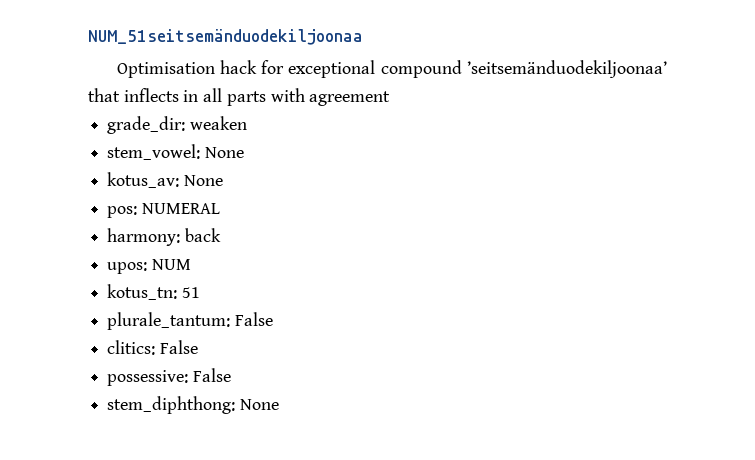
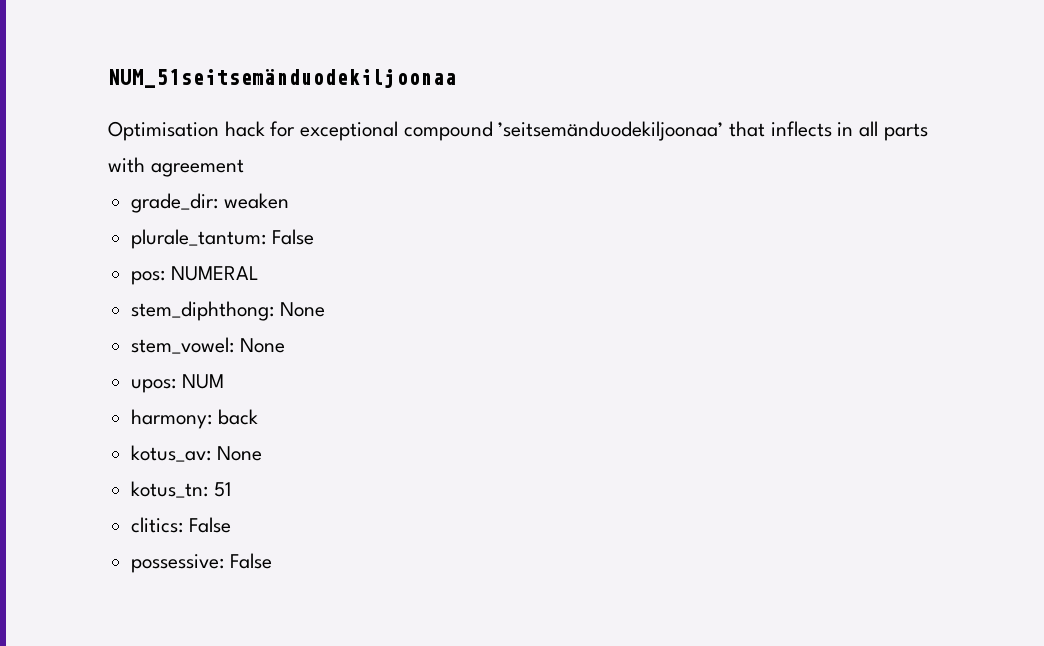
+ plurale_tantum: False
+ pos: NUMERAL
+ stem_diphthong: None
  stem_vowel: None
+ upos: NUM
+ harmony: back
  kotus_av: None
- pos: NUMERAL
- harmony: back
- upos: NUM
- plurale_tantum: False
- stem_diphthong: None

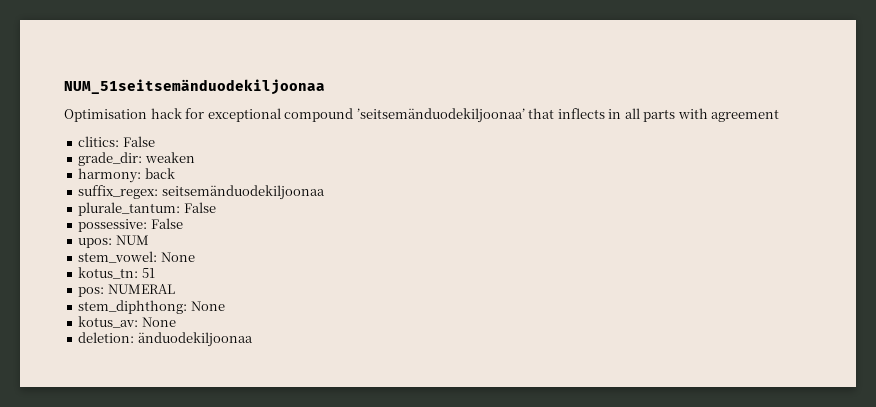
+ clitics: False
+ harmony: back
+ suffix_regex: seitsemänduodekiljoonaa
  plurale_tantum: False
+ possessive: False
+ upos: NUM
+ stem_vowel: None
+ kotus_tn: 51
  pos: NUMERAL
  stem_diphthong: None
- stem_vowel: None
- upos: NUM
- harmony: back
  kotus_av: None
- kotus_tn: 51
- clitics: False
- possessive: False
+ deletion: änduodekiljoonaa

